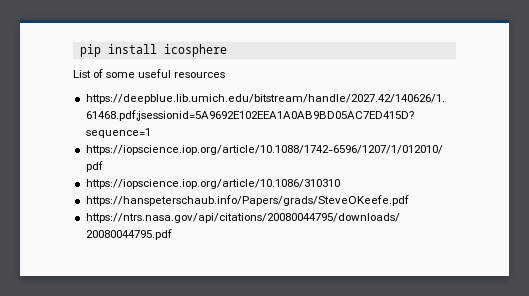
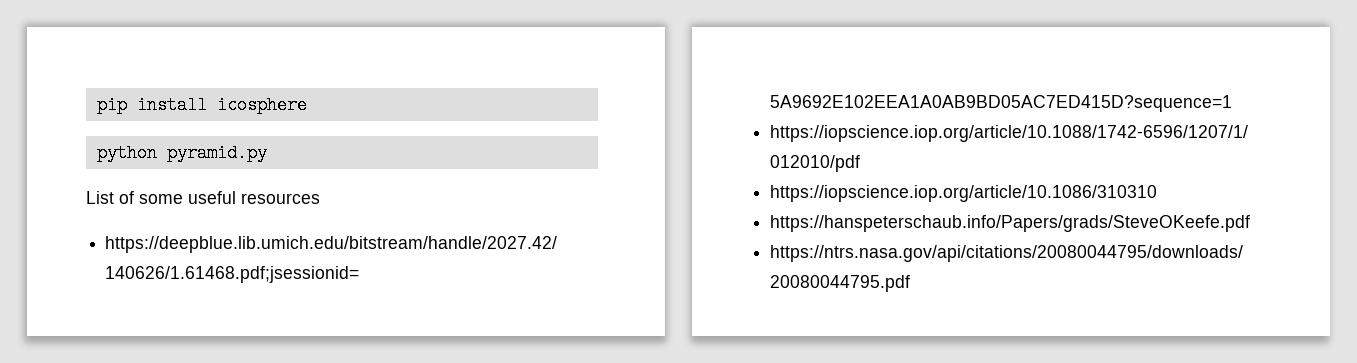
+ python pyramid.py

